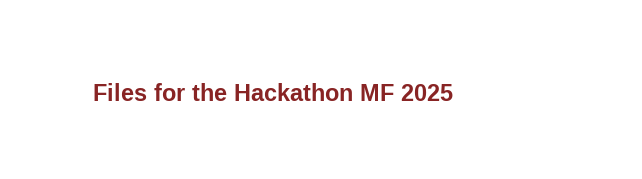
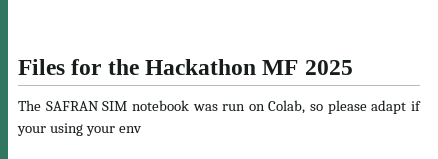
+ The SAFRAN SIM notebook was run on Colab, so please adapt if your using your env

